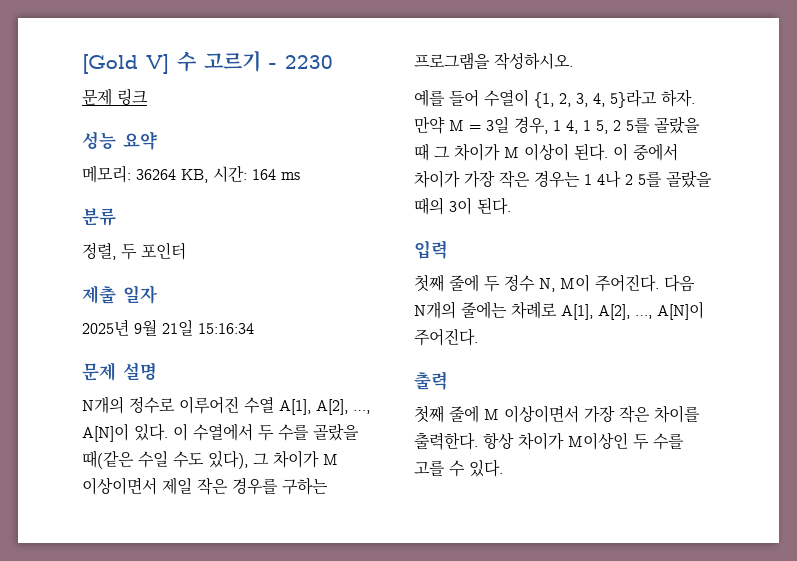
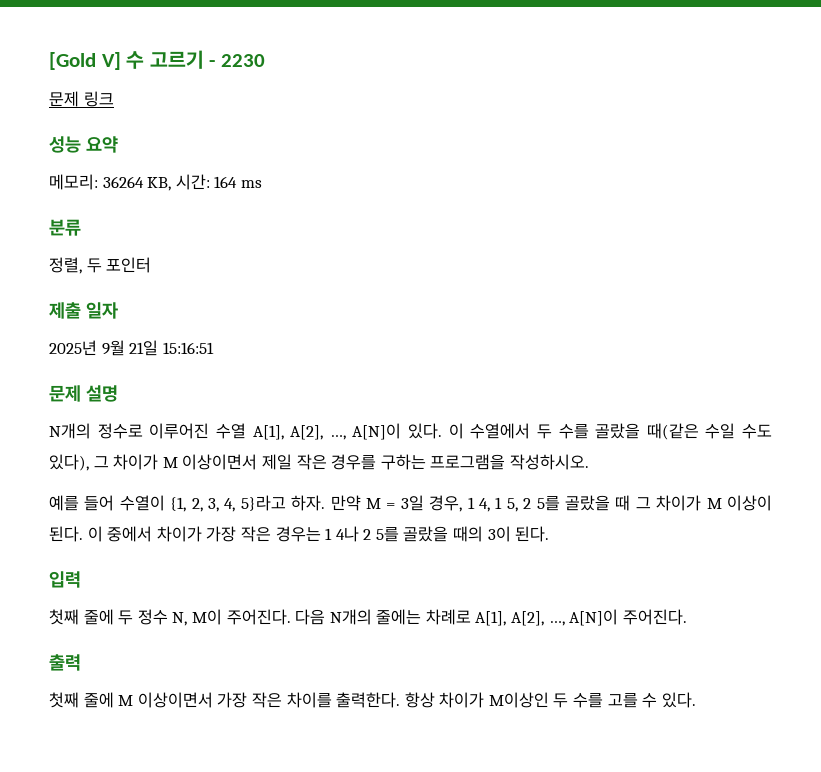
- 2025년 9월 21일 15:16:34
+ 2025년 9월 21일 15:16:51

